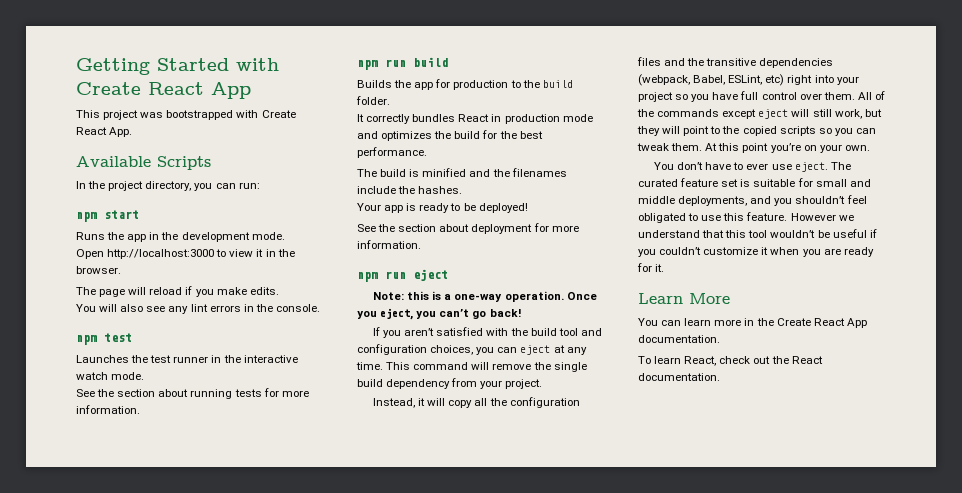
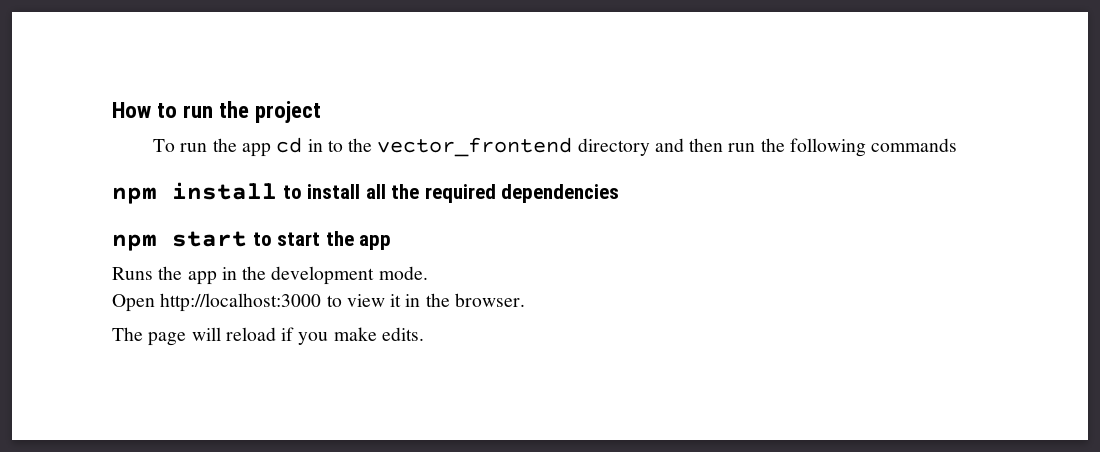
- Getting Started with Create React App
- This project was bootstrapped with Create React App.
- Available Scripts
- In the project directory, you can run:
- npm start
+ How to run the project
+ To run the app cd in to the vector_frontend directory and then run the following commands
+ npm install to install all the required dependencies
+ npm start to start the app
- You will also see any lint errors in the console.
- npm test
- Launches the test runner in the interactive watch mode.
- See the section about running tests for more information.
- npm run build
- Builds the app for production to the build folder.
- It correctly bundles React in production mode and optimizes the build for the best performance.
- The build is minified and the filenames include the hashes.
- Your app is ready to be deployed!
- See the section about deployment for more information.
- npm run eject
- Note: this is a one-way operation. Once you eject, you can’t go back!
- If you aren’t satisfied with the build tool and configuration choices, you can eject at any time. This command will remove the single build dependency from your project.
- Instead, it will copy all the configuration files and the transitive dependencies (webpack, Babel, ESLint, etc) right into your project so you have full control over them. All of the commands except eject will still work, but they will point to the copied scripts so you can tweak them. At this point you’re on your own.
- You don’t have to ever use eject. The curated feature set is suitable for small and middle deployments, and you shouldn’t feel obligated to use this feature. However we understand that this tool wouldn’t be useful if you couldn’t customize it when you are ready for it.
- Learn More
- You can learn more in the Create React App documentation.
- To learn React, check out the React documentation.

